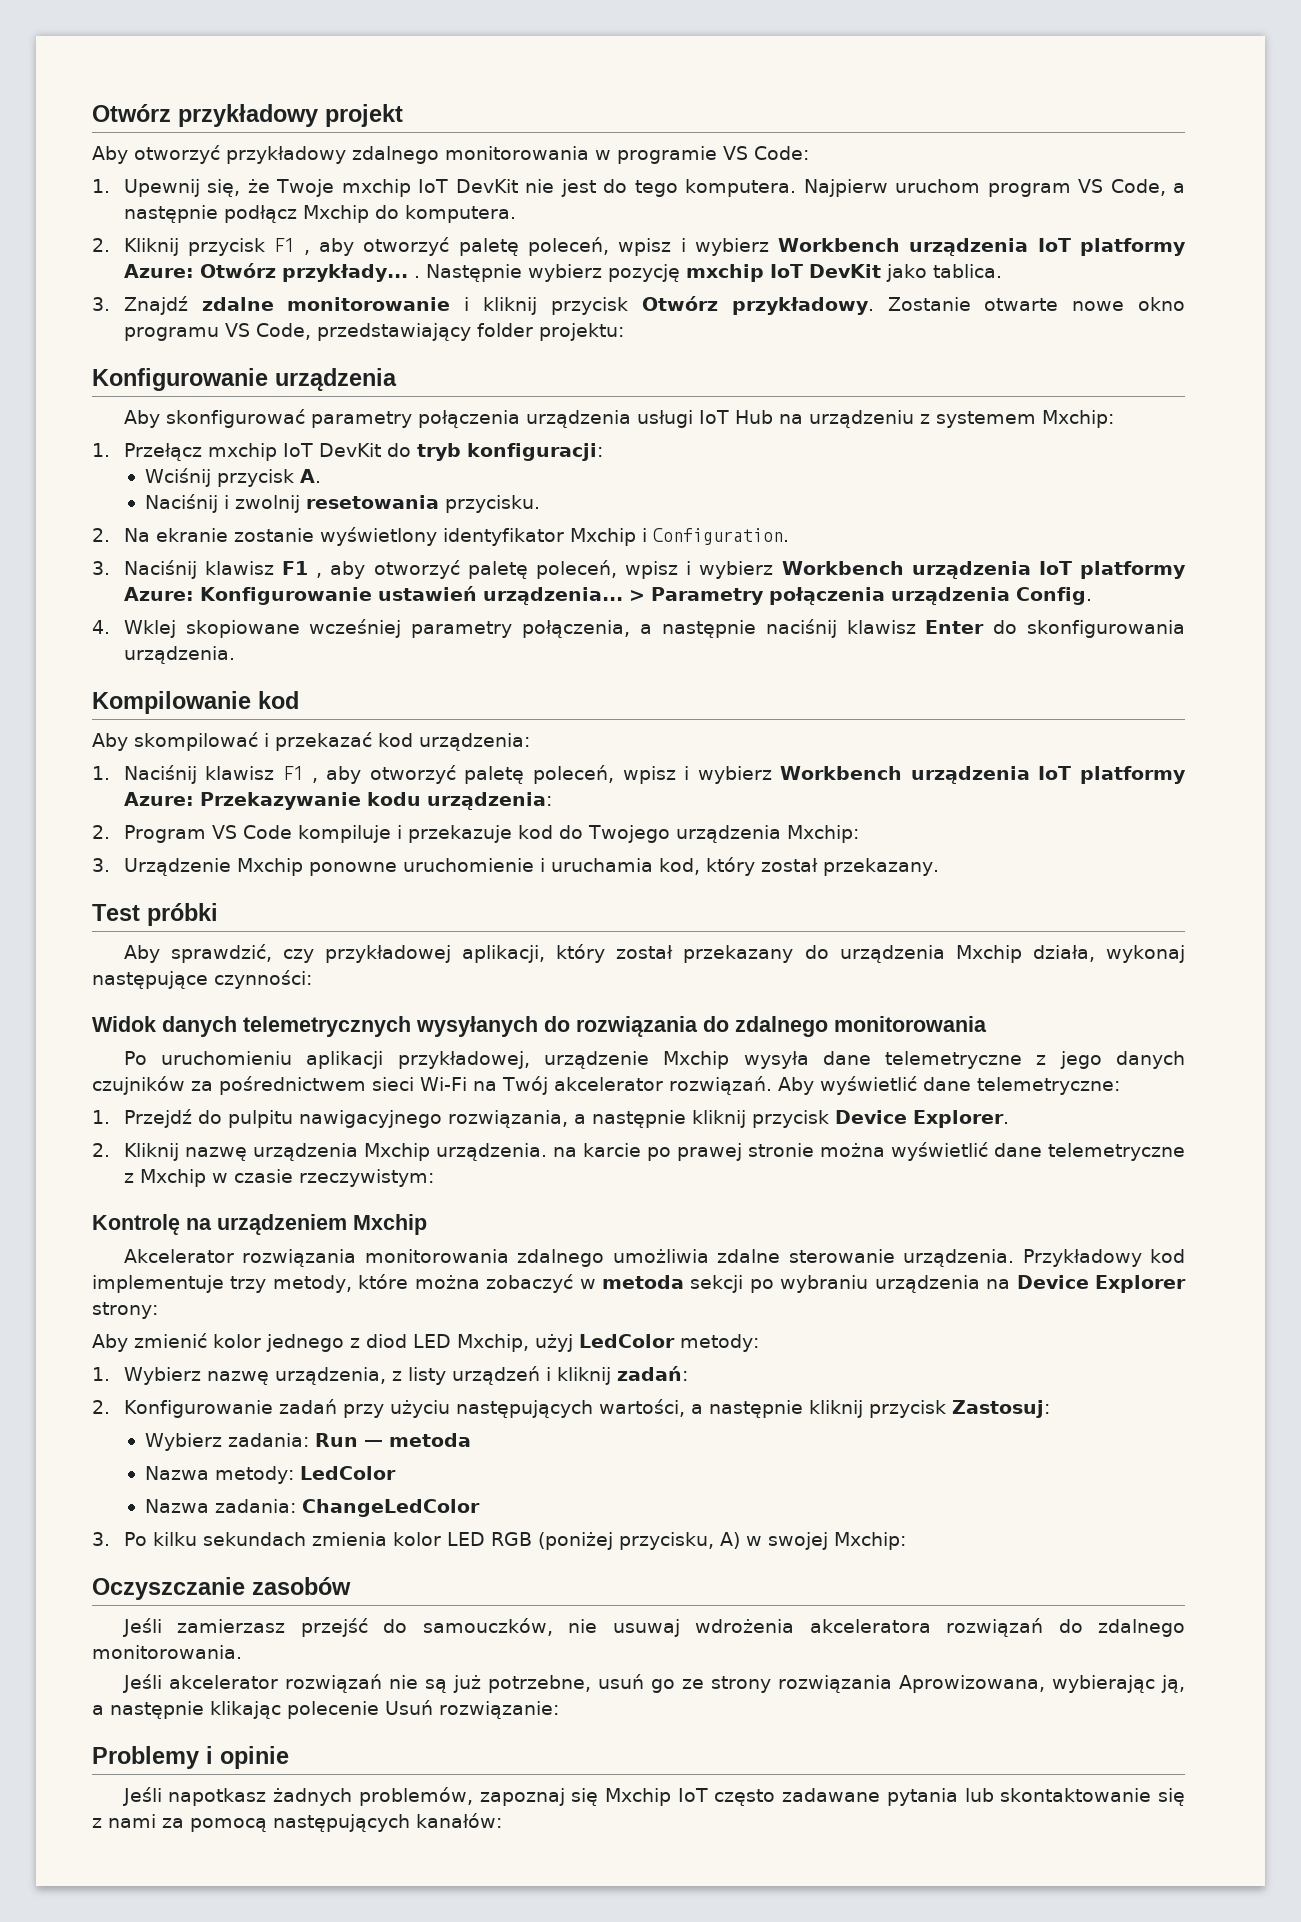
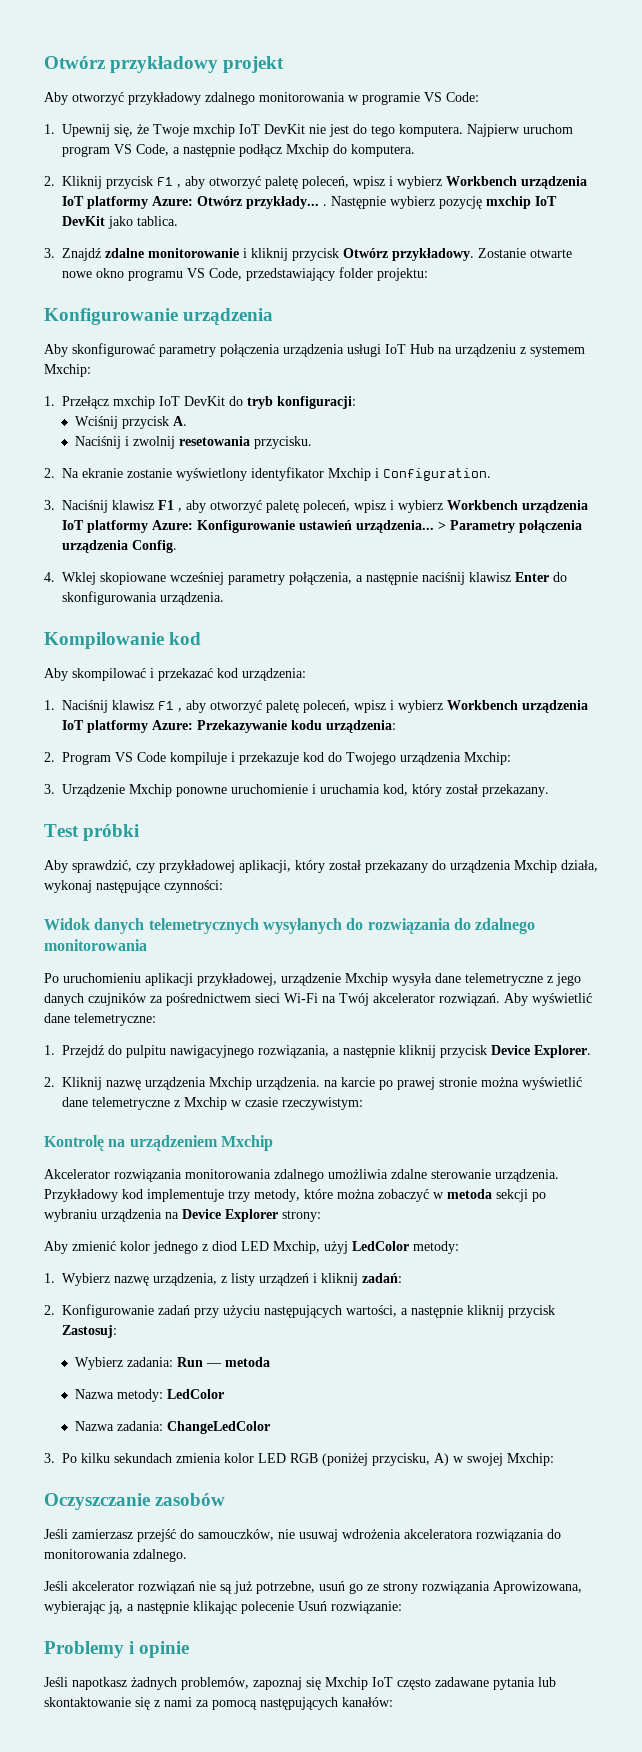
- Jeśli zamierzasz przejść do samouczków, nie usuwaj wdrożenia akceleratora rozwiązań do zdalnego monitorowania.
+ Jeśli zamierzasz przejść do samouczków, nie usuwaj wdrożenia akceleratora rozwiązania do monitorowania zdalnego.

